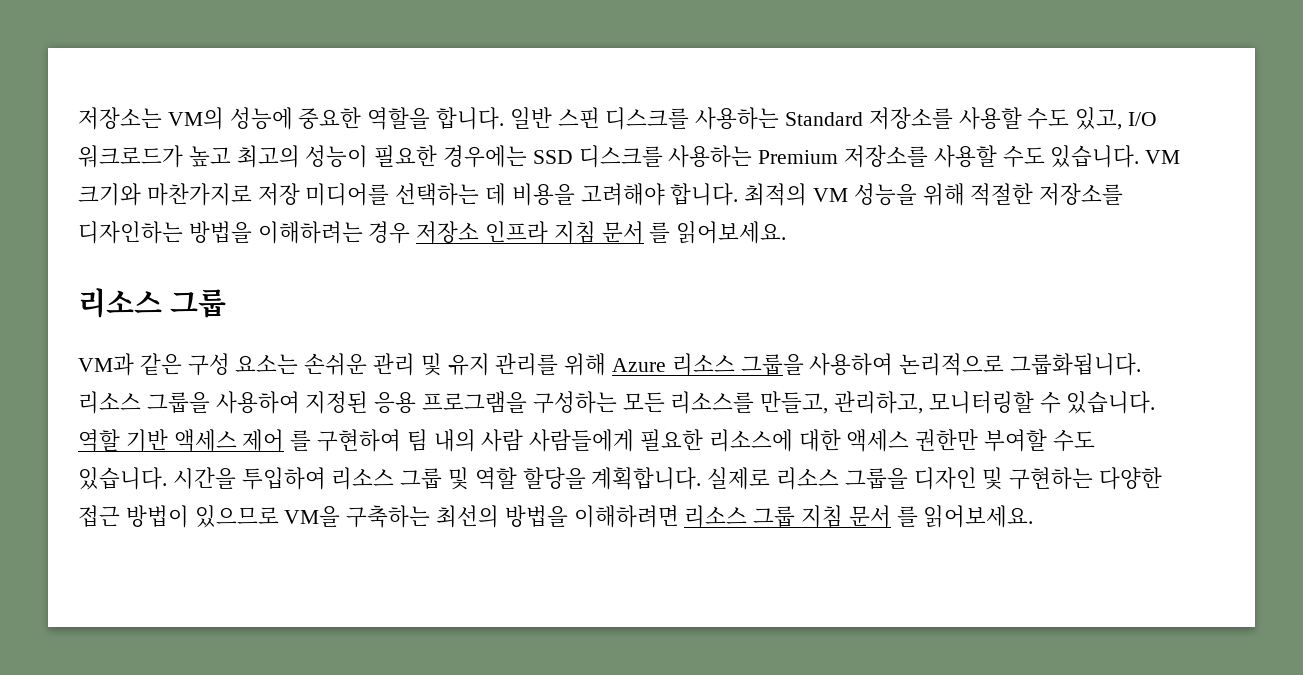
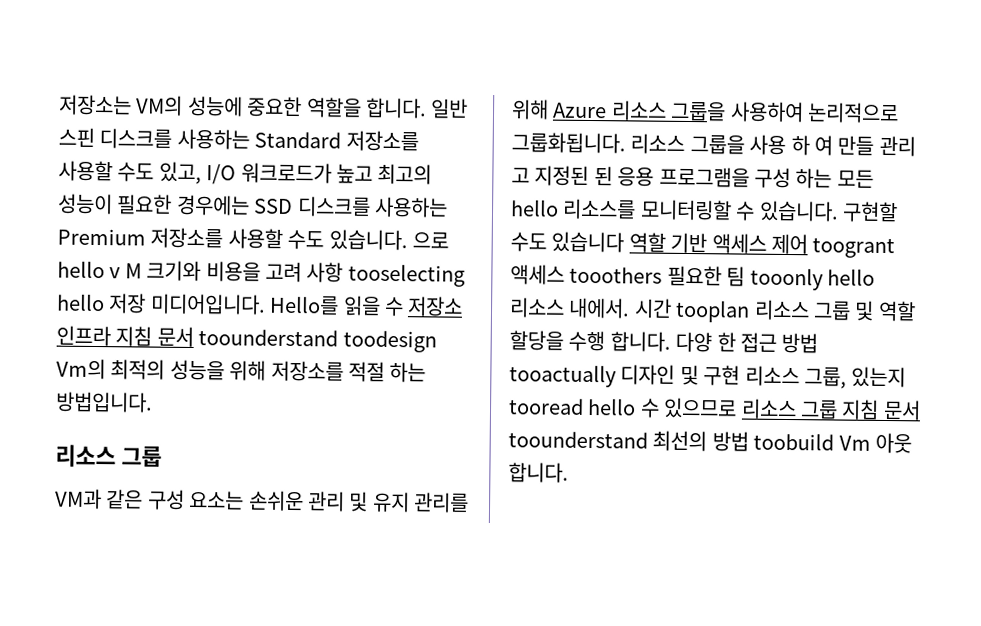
- VM 크기와 마찬가지로 저장 미디어를 선택하는 데 비용을 고려해야 합니다. 최적의 VM 성능을 위해 적절한 저장소를 디자인하는 방법을 이해하려는 경우 저장소 인프라 지침 문서 를 읽어보세요.
+ 으로 hello v M 크기와 비용을 고려 사항 tooselecting hello 저장 미디어입니다. Hello를 읽을 수 저장소 인프라 지침 문서 toounderstand toodesign Vm의 최적의 성능을 위해 저장소를 적절 하는 방법입니다.
- 리소스 그룹을 사용하여 지정된 응용 프로그램을 구성하는 모든 리소스를 만들고, 관리하고, 모니터링할 수 있습니다. 역할 기반 액세스 제어 를 구현하여 팀 내의 사람 사람들에게 필요한 리소스에 대한 액세스 권한만 부여할 수도 있습니다. 시간을 투입하여 리소스 그룹 및 역할 할당을 계획합니다. 실제로 리소스 그룹을 디자인 및 구현하는 다양한 접근 방법이 있으므로 VM을 구축하는 최선의 방법을 이해하려면 리소스 그룹 지침 문서 를 읽어보세요.
+ 리소스 그룹을 사용 하 여 만들 관리 고 지정된 된 응용 프로그램을 구성 하는 모든 hello 리소스를 모니터링할 수 있습니다. 구현할 수도 있습니다 역할 기반 액세스 제어 toogrant 액세스 tooothers 필요한 팀 tooonly hello 리소스 내에서. 시간 tooplan 리소스 그룹 및 역할 할당을 수행 합니다. 다양 한 접근 방법 tooactually 디자인 및 구현 리소스 그룹, 있는지 tooread hello 수 있으므로 리소스 그룹 지침 문서 toounderstand 최선의 방법 toobuild Vm 아웃 합니다.

